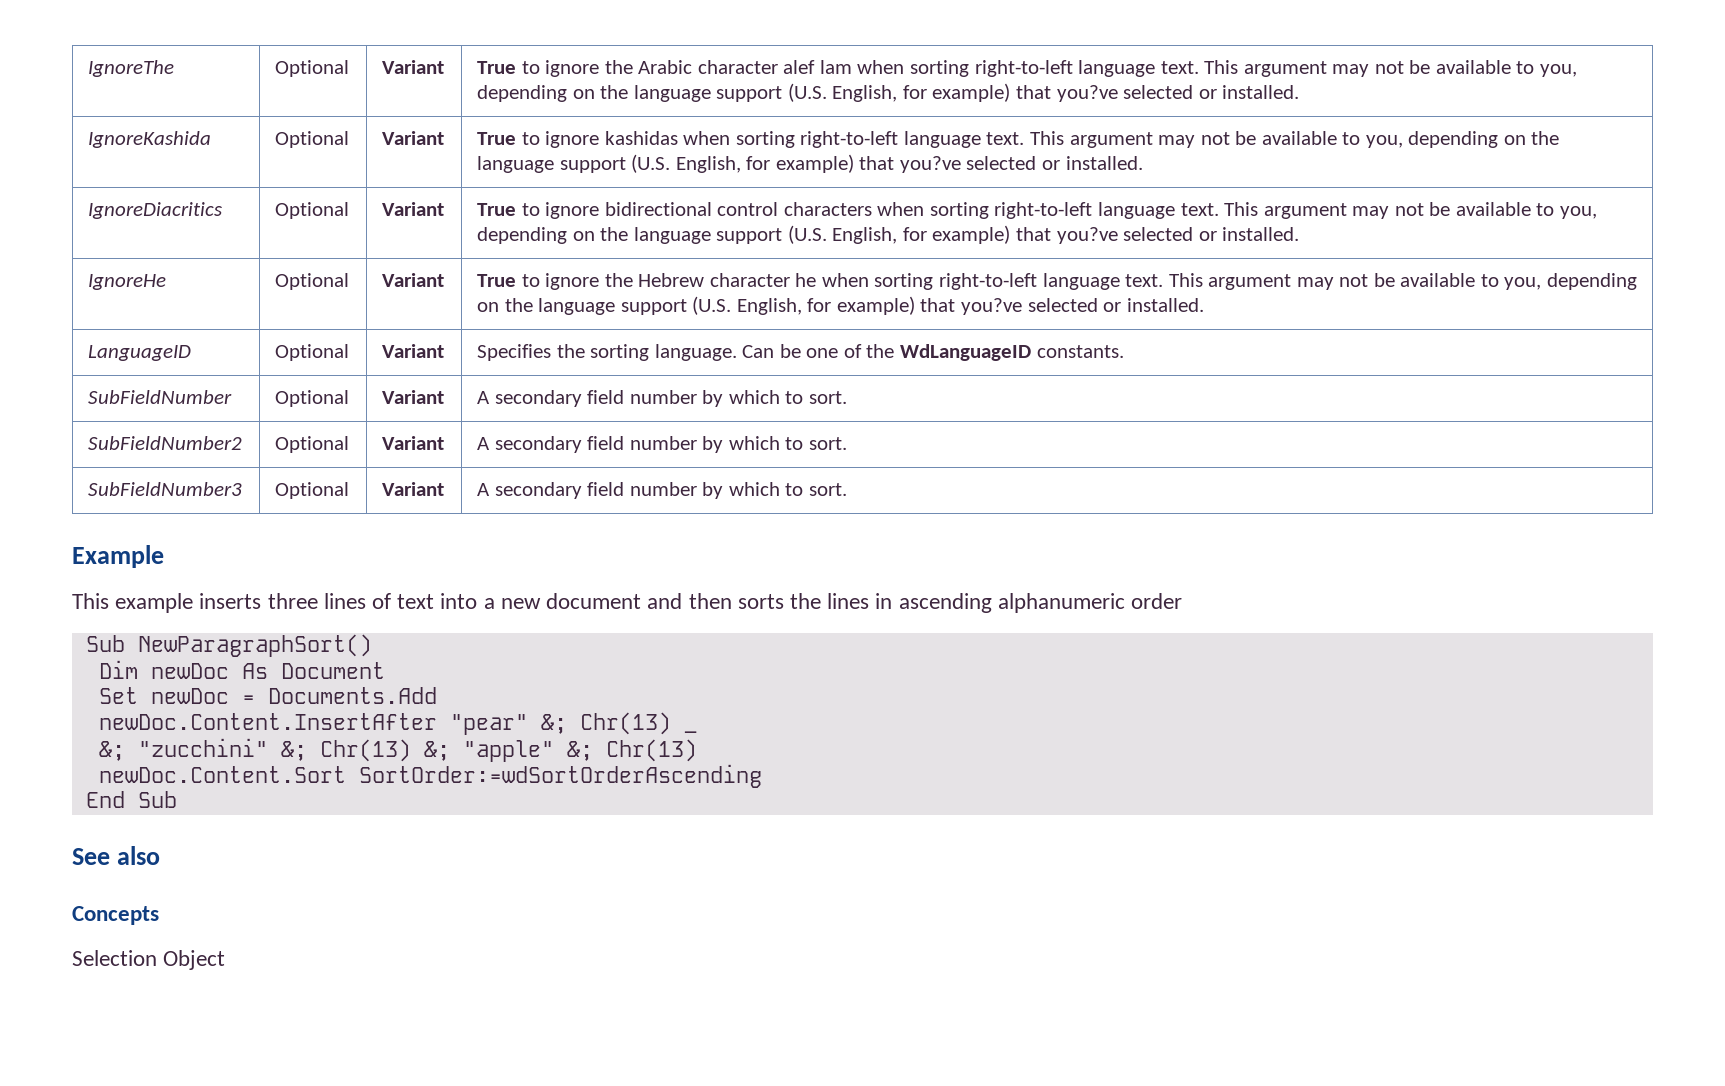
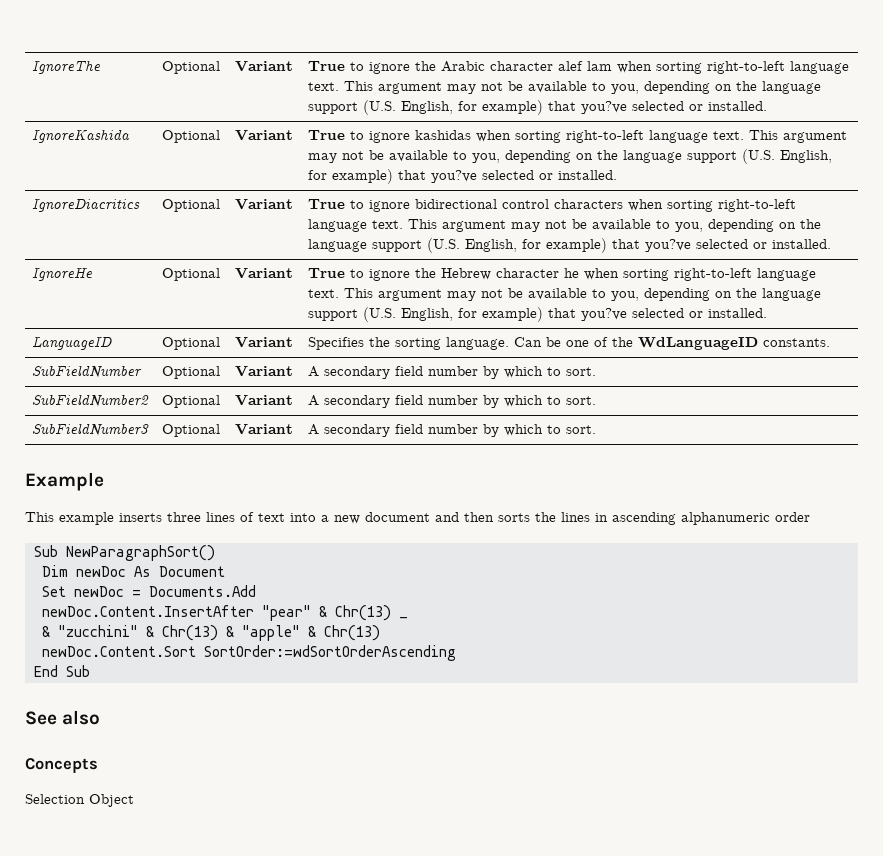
- newDoc.Content.InsertAfter "pear" &; Chr(13) _
+ newDoc.Content.InsertAfter "pear" & Chr(13) _
- &; "zucchini" &; Chr(13) &; "apple" &; Chr(13)
+ & "zucchini" & Chr(13) & "apple" & Chr(13)

